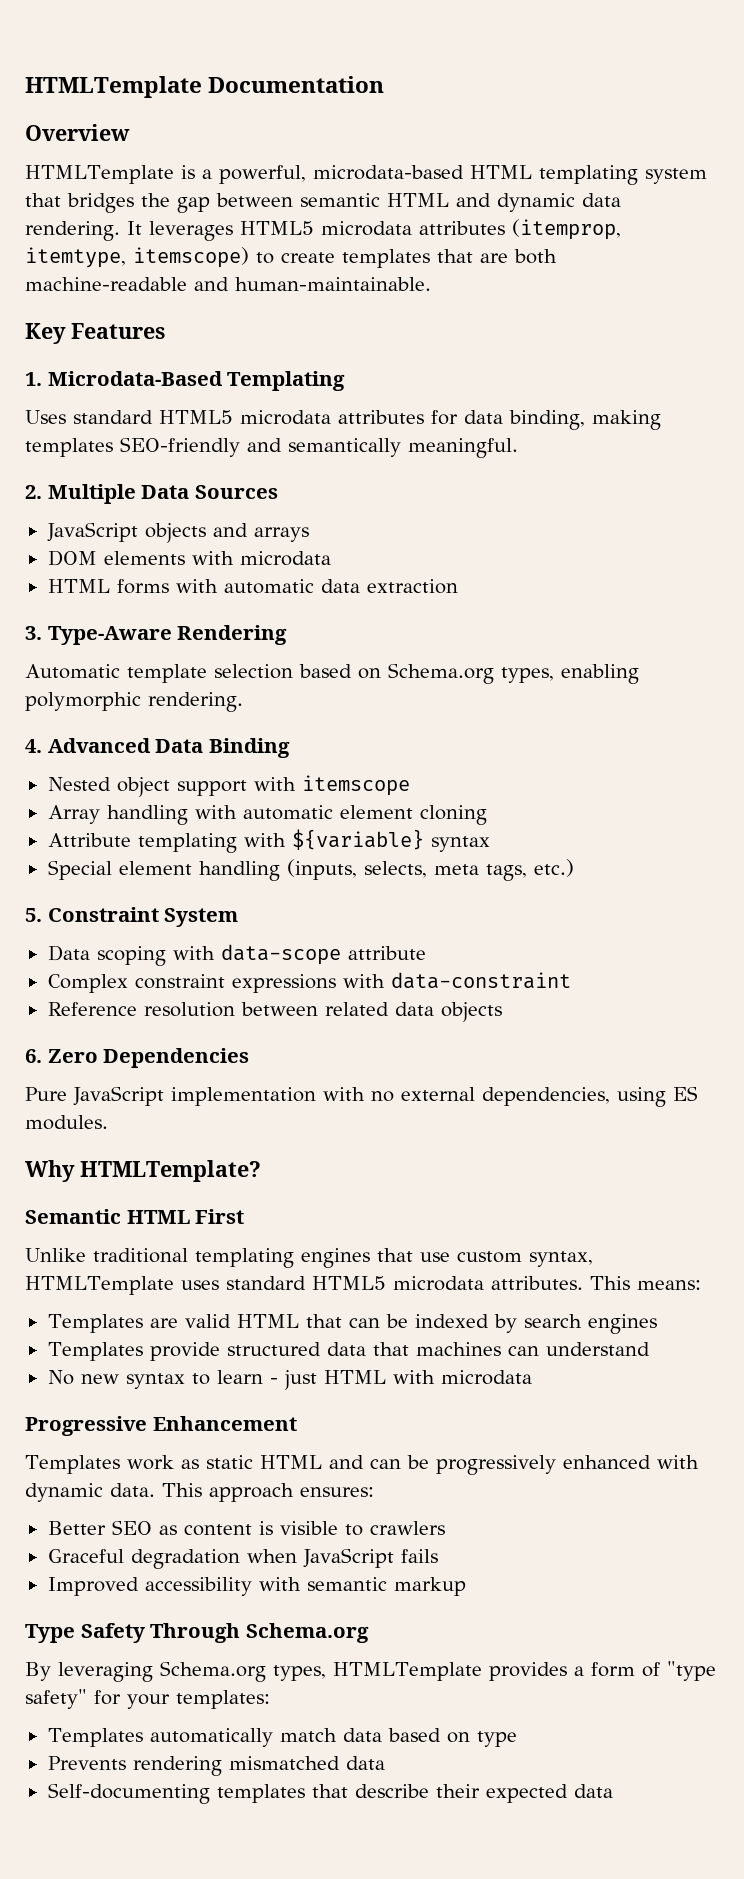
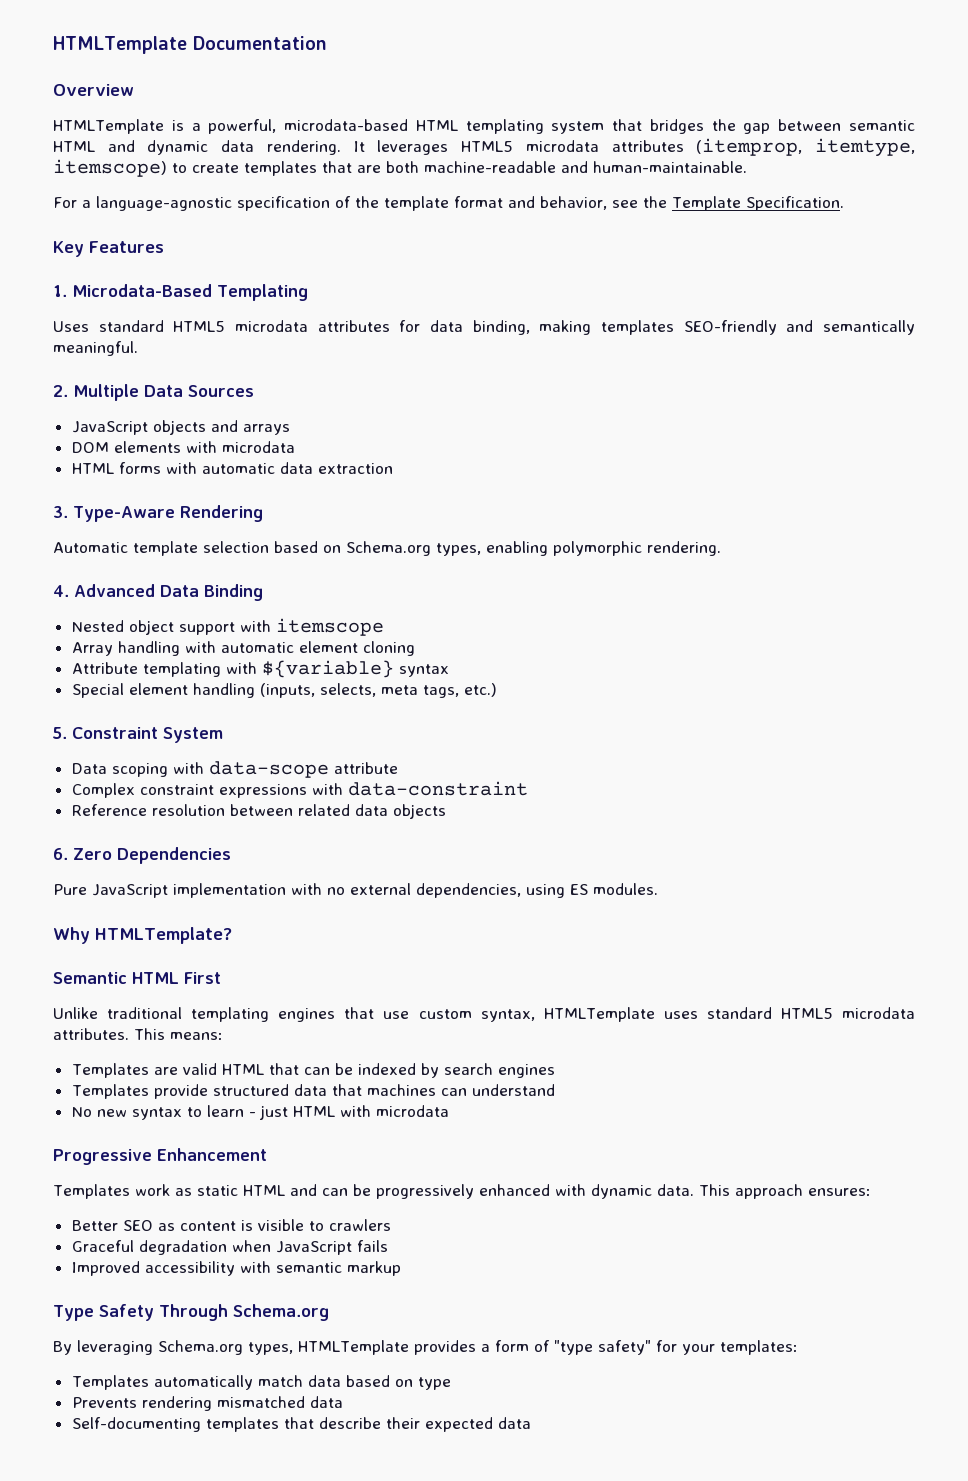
+ For a language-agnostic specification of the template format and behavior, see the Template Specification.

